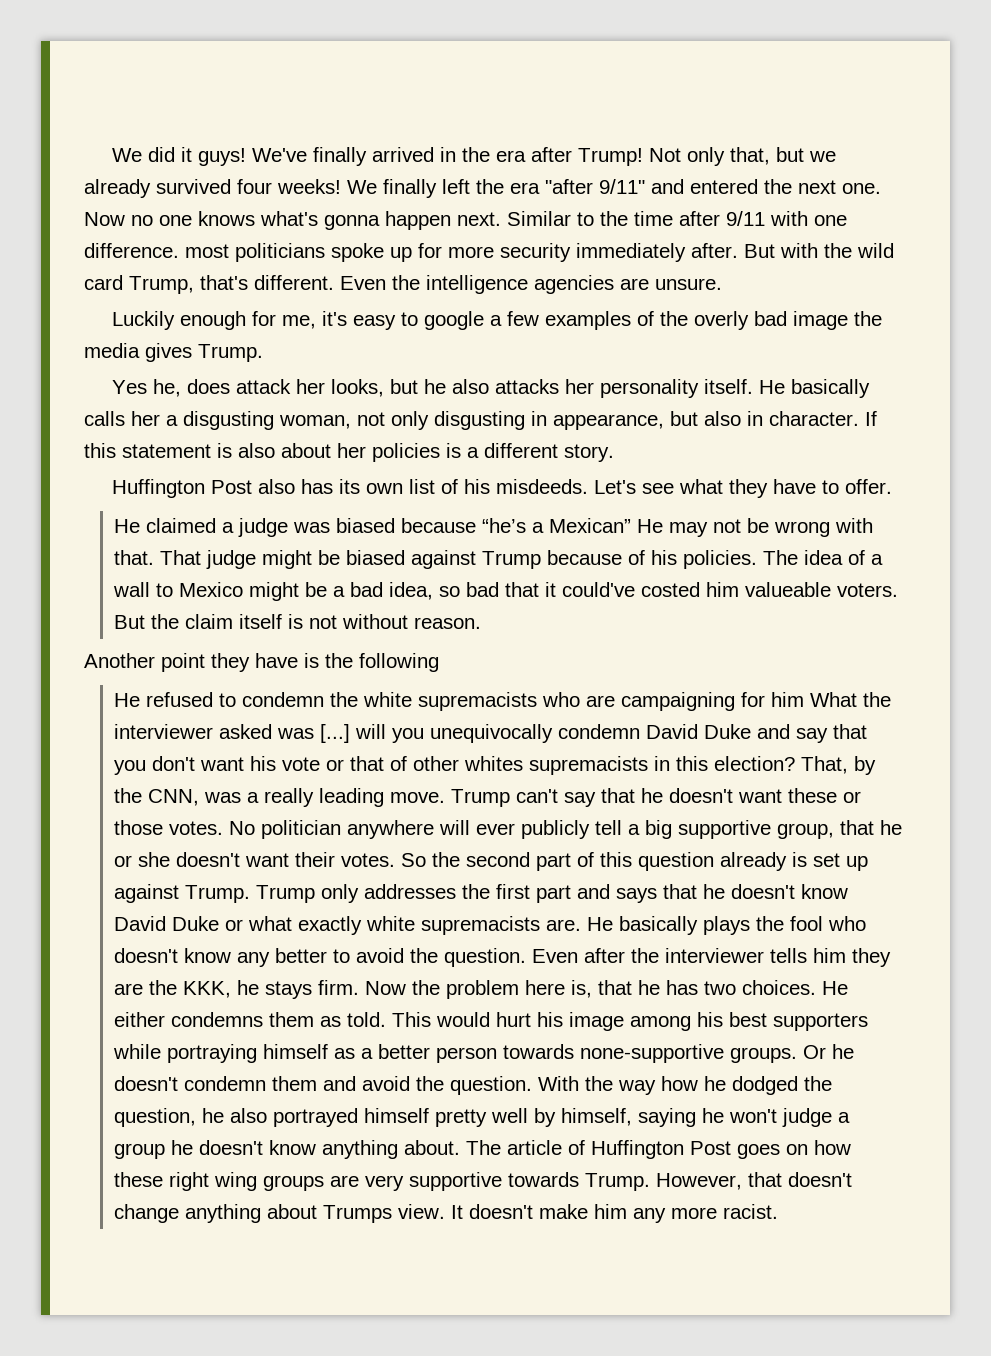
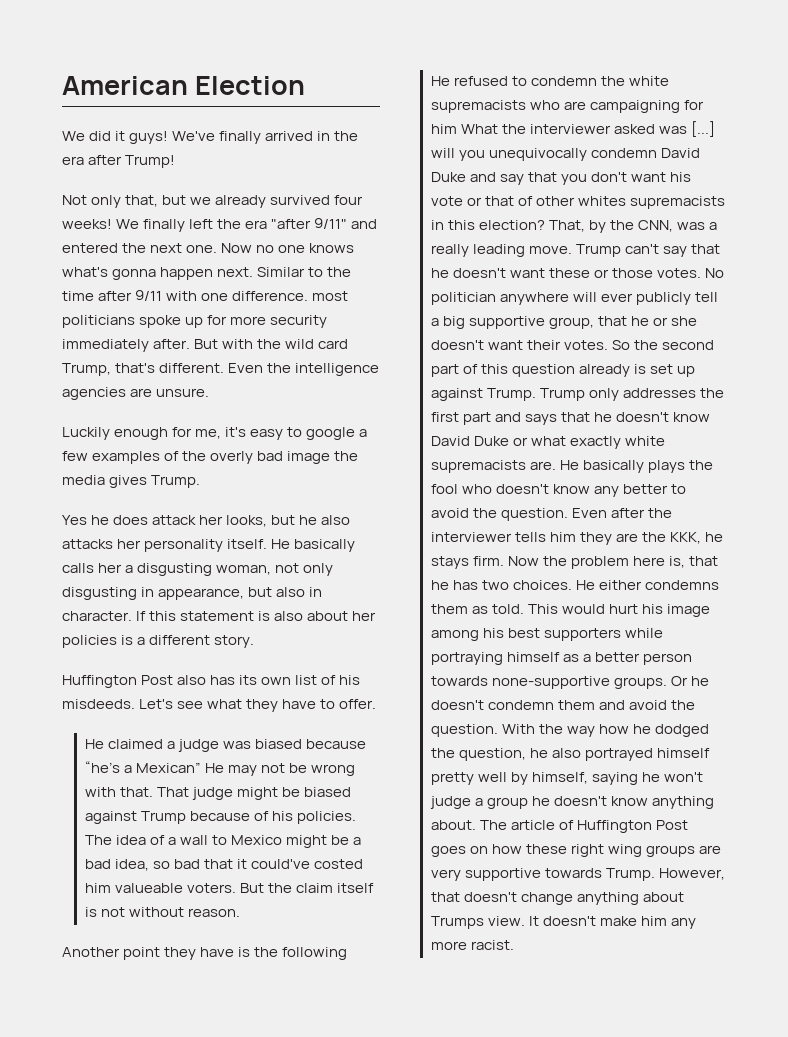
+ American Election
- We've finally arrived in the era after Trump! Not only that, but we already survived four weeks!
+ We've finally arrived in the era after Trump!
+ Not only that, but we already survived four weeks!
- Yes he, does attack her looks, but he also attacks her personality itself.
+ Yes he does attack her looks, but he also attacks her personality itself.

